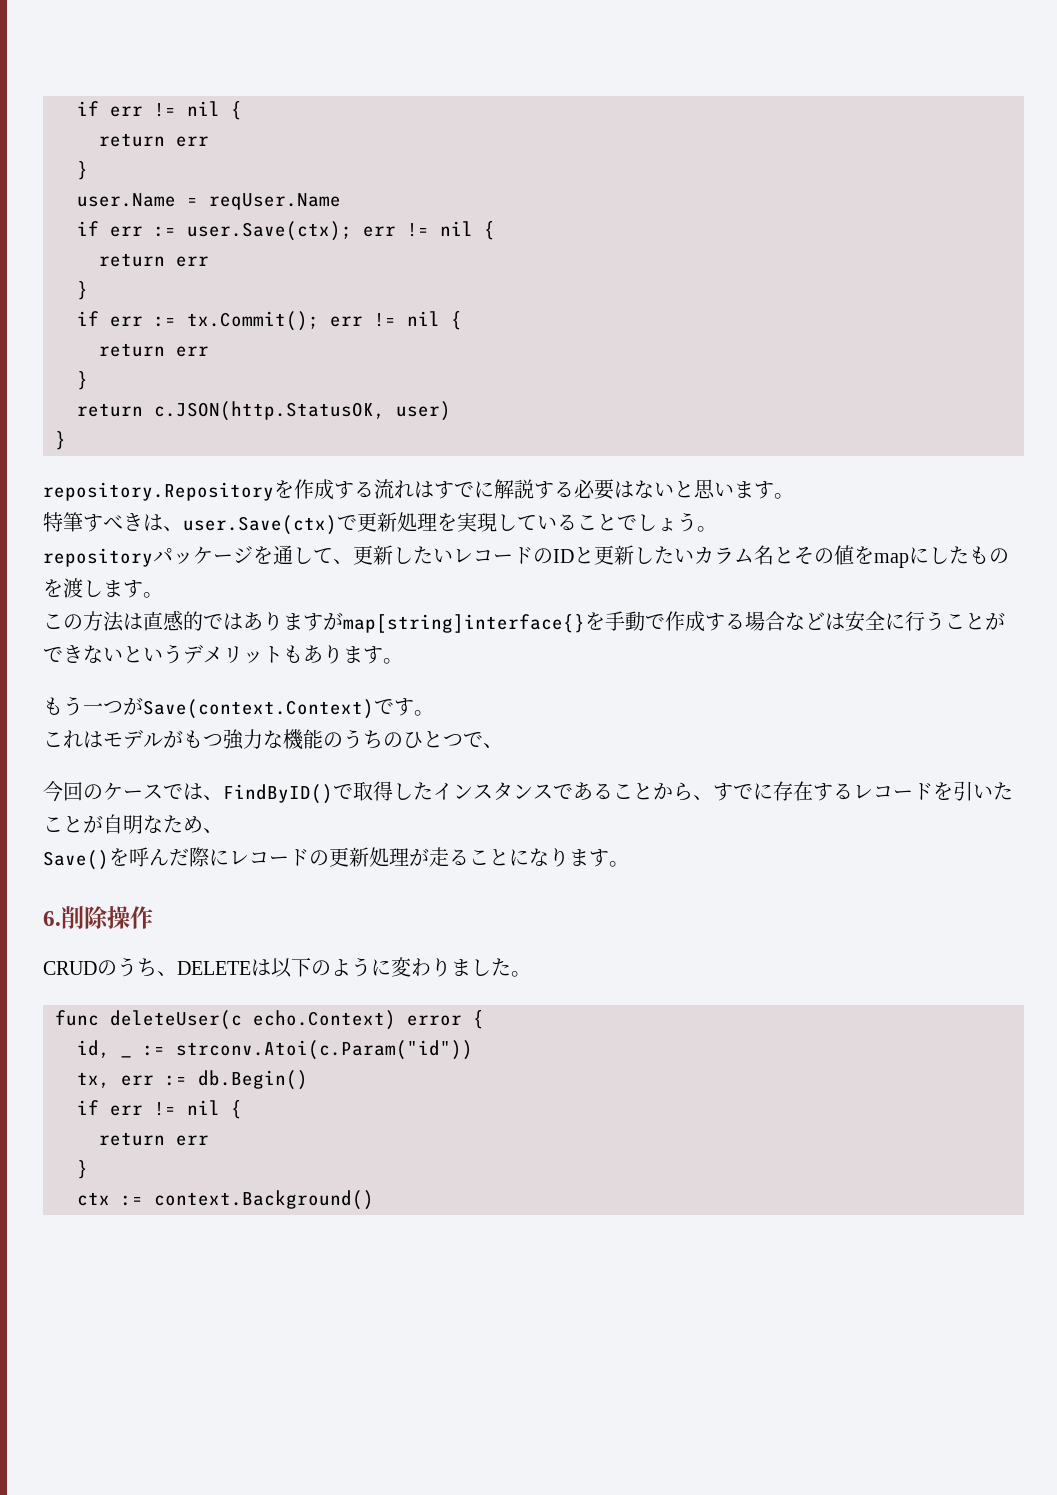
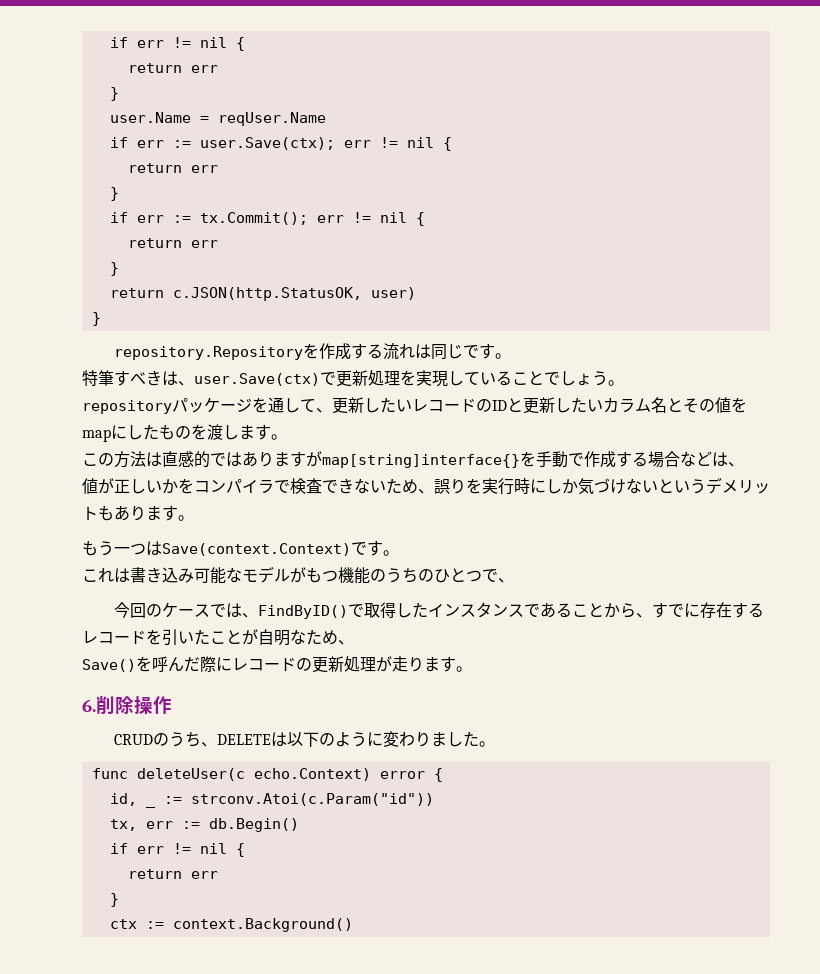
- repository.Repositoryを作成する流れはすでに解説する必要はないと思います。
+ repository.Repositoryを作成する流れは同じです。
- この方法は直感的ではありますがmap[string]interface{}を手動で作成する場合などは安全に行うことができないというデメリットもあります。
+ この方法は直感的ではありますがmap[string]interface{}を手動で作成する場合などは、
+ 値が正しいかをコンパイラで検査できないため、誤りを実行時にしか気づけないというデメリットもあります。
- もう一つがSave(context.Context)です。
+ もう一つはSave(context.Context)です。
- これはモデルがもつ強力な機能のうちのひとつで、
+ これは書き込み可能なモデルがもつ機能のうちのひとつで、
- Save()を呼んだ際にレコードの更新処理が走ることになります。
+ Save()を呼んだ際にレコードの更新処理が走ります。

